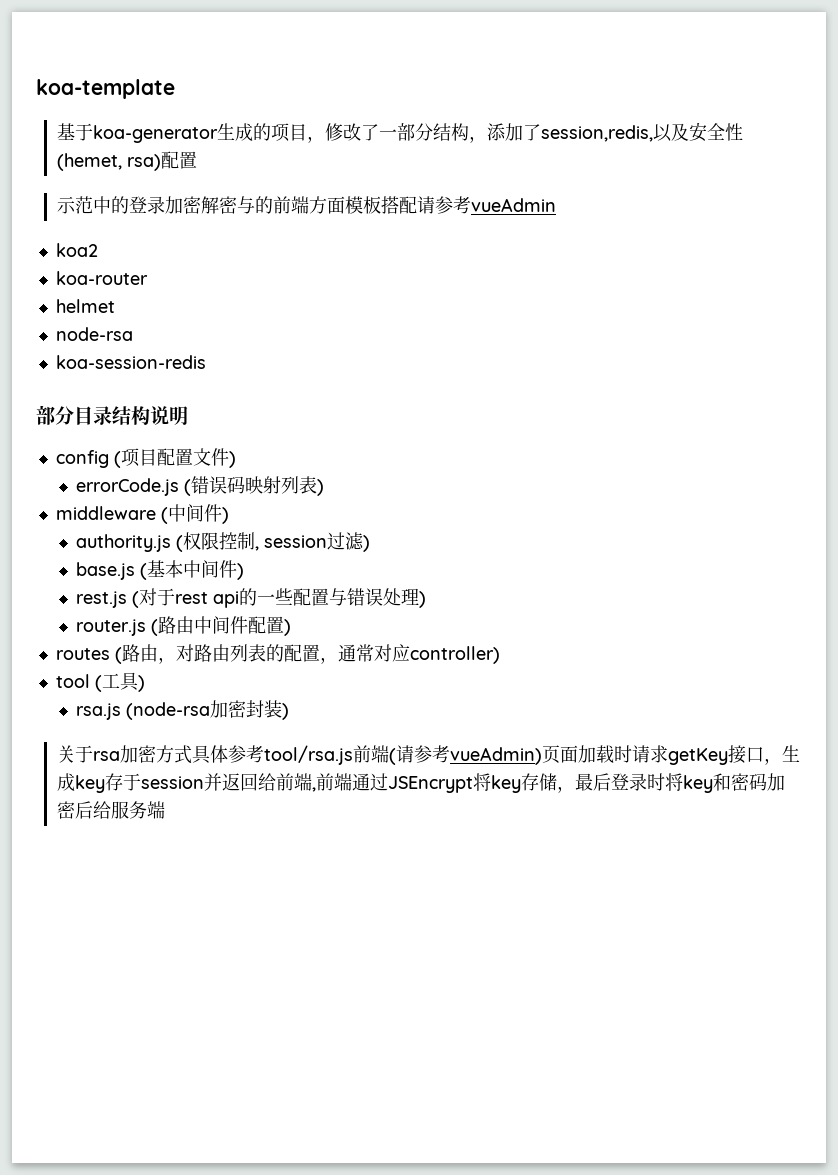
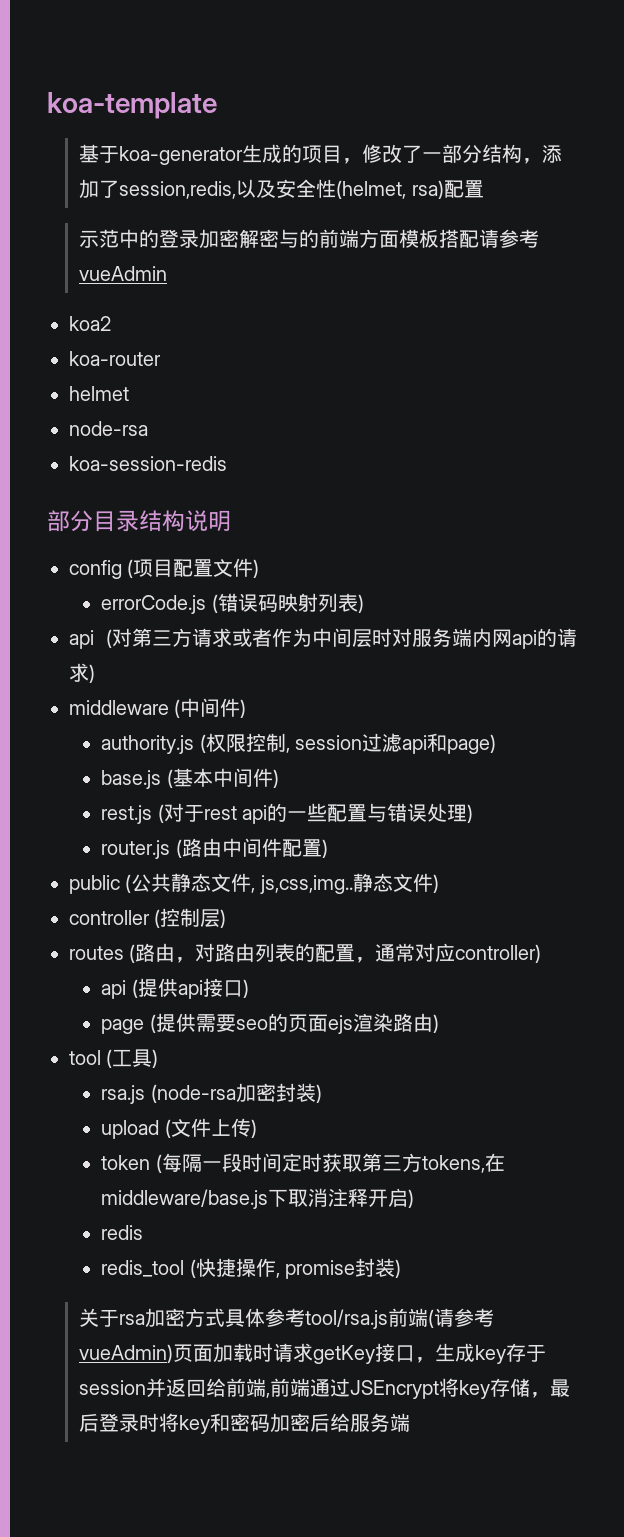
- 基于koa-generator生成的项目，修改了一部分结构，添加了session,redis,以及安全性(hemet, rsa)配置
+ 基于koa-generator生成的项目，修改了一部分结构，添加了session,redis,以及安全性(helmet, rsa)配置
+ api (对第三方请求或者作为中间层时对服务端内网api的请求)
- authority.js (权限控制, session过滤)
+ authority.js (权限控制, session过滤api和page)
+ public (公共静态文件, js,css,img..静态文件)
+ controller (控制层)
+ api (提供api接口)
+ page (提供需要seo的页面ejs渲染路由)
+ upload (文件上传)
+ token (每隔一段时间定时获取第三方tokens,在middleware/base.js下取消注释开启)
+ redis
+ redis_tool (快捷操作, promise封装)

